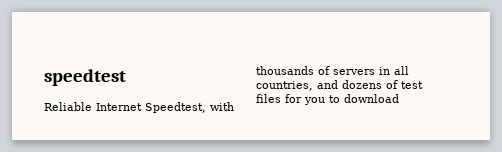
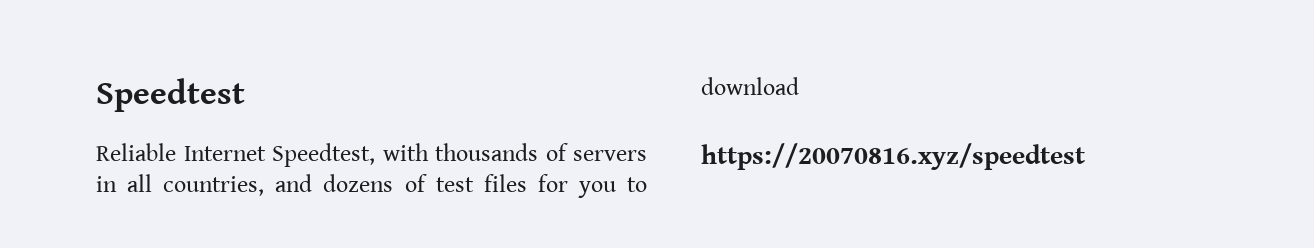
- speedtest
+ Speedtest
+ https://20070816.xyz/speedtest

